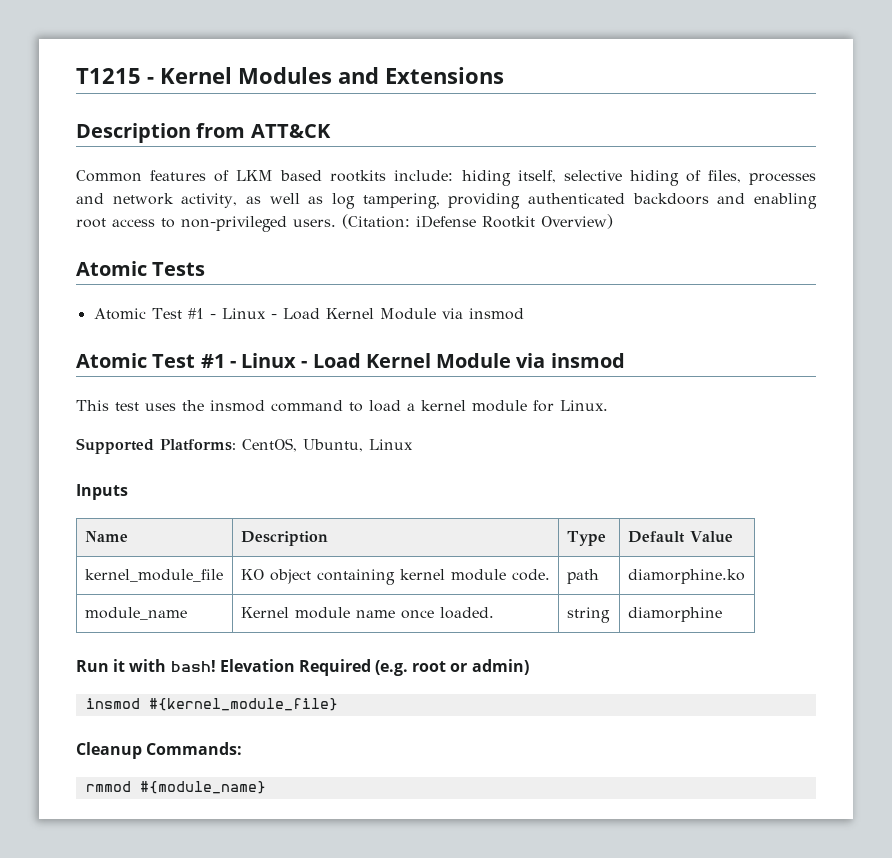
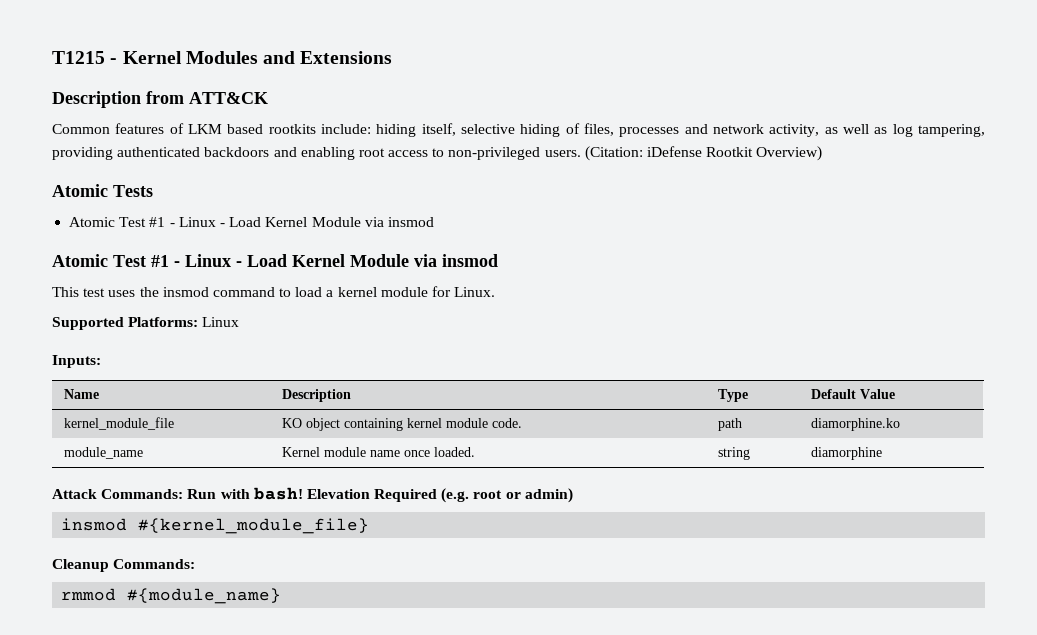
- Supported Platforms: CentOS, Ubuntu, Linux
+ Supported Platforms: Linux
- Inputs
+ Inputs:
- Run it with bash!
+ Attack Commands: Run with bash!

